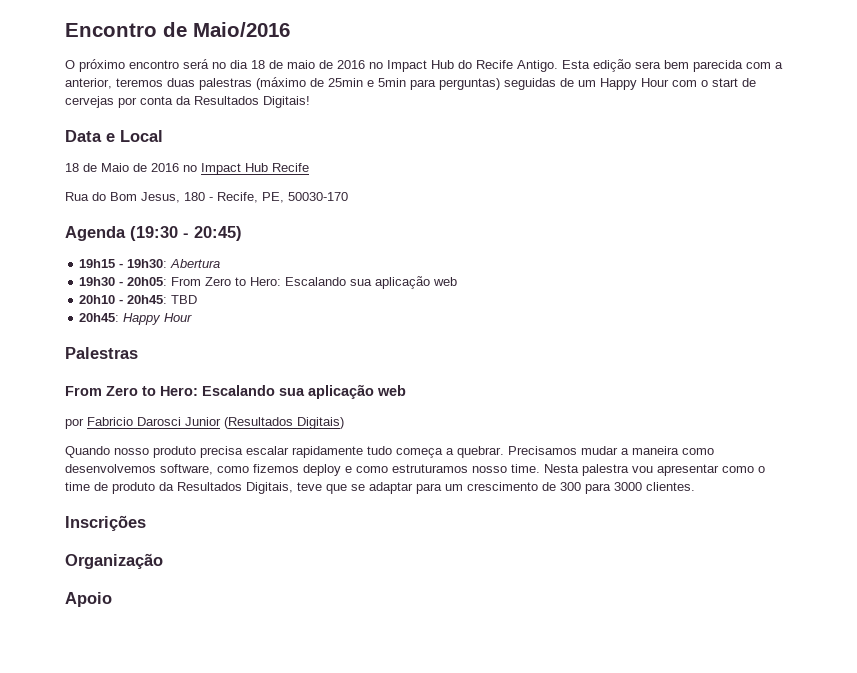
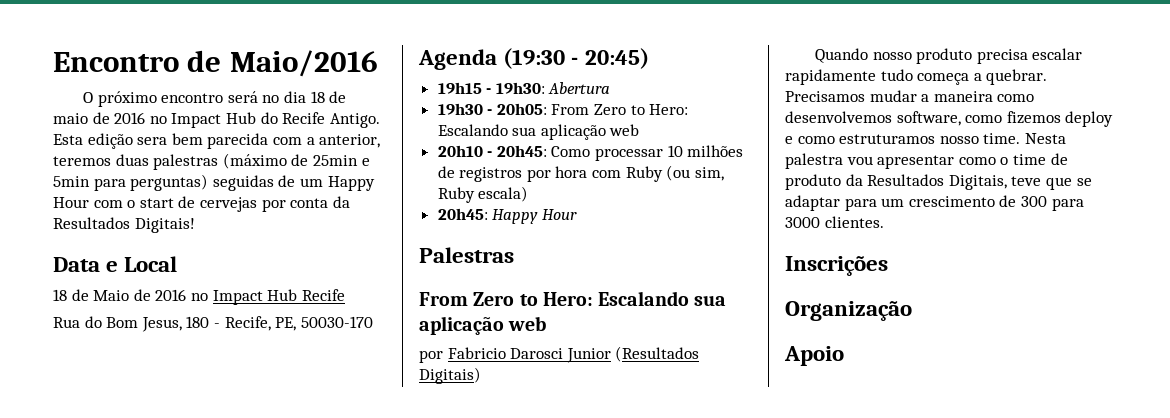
- 20h10 - 20h45: TBD
+ 20h10 - 20h45: Como processar 10 milhões de registros por hora com Ruby (ou sim, Ruby escala)

